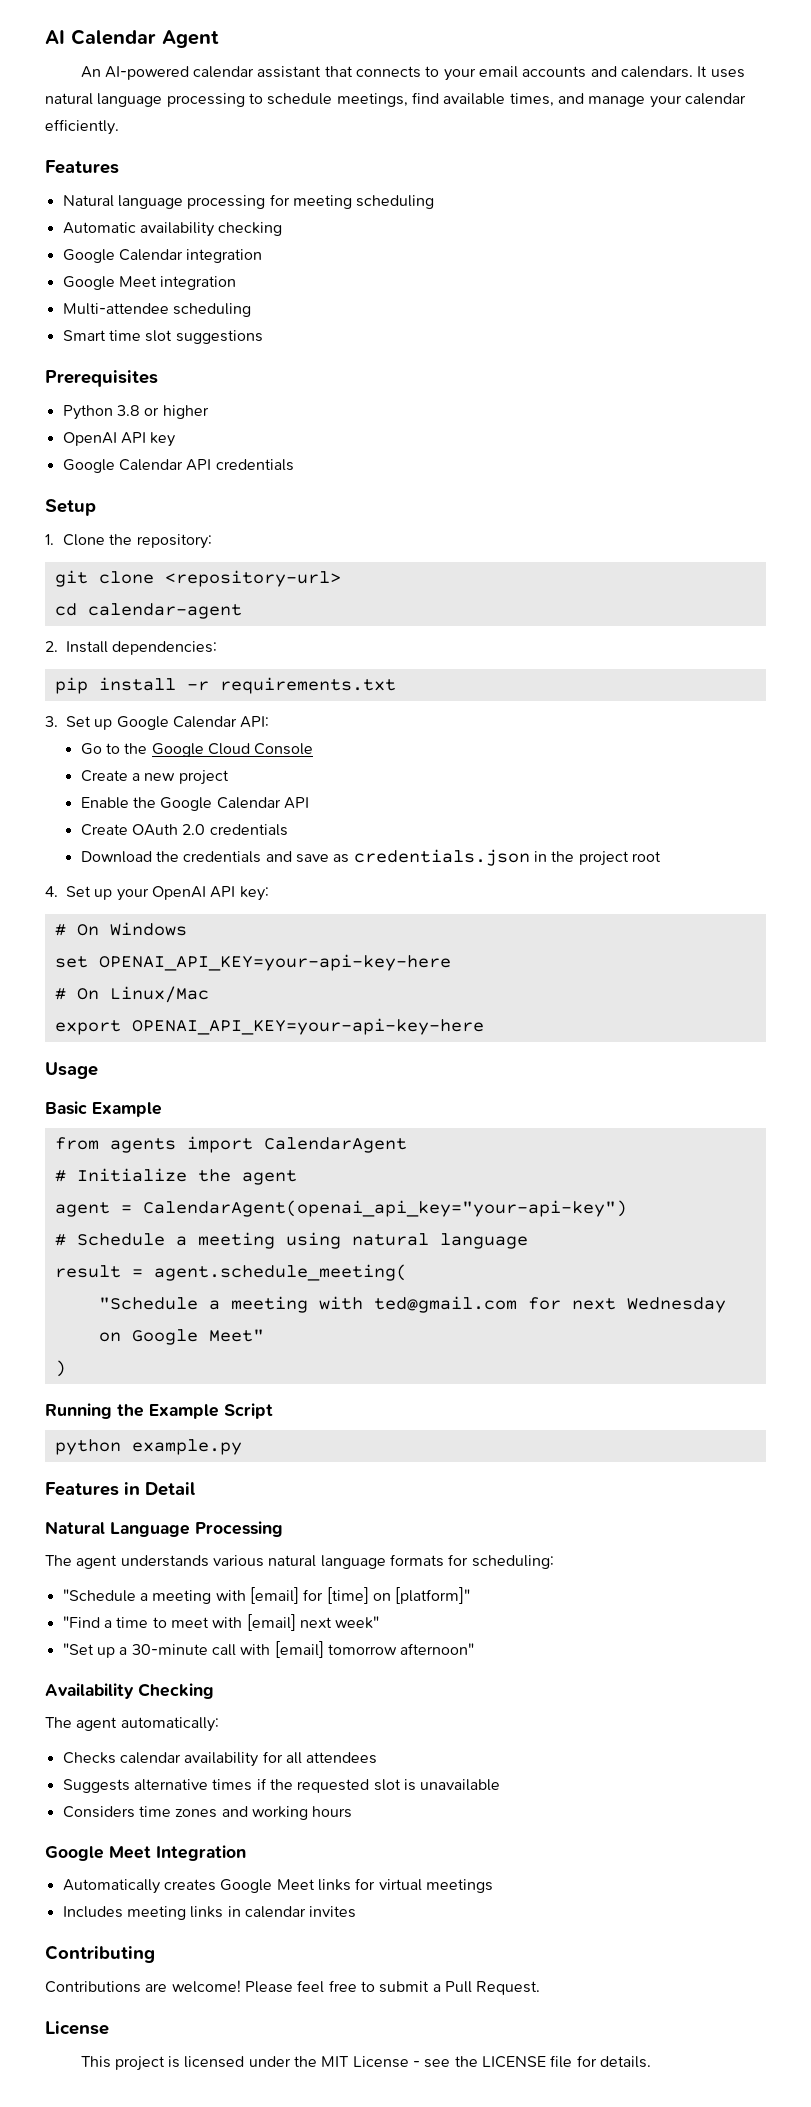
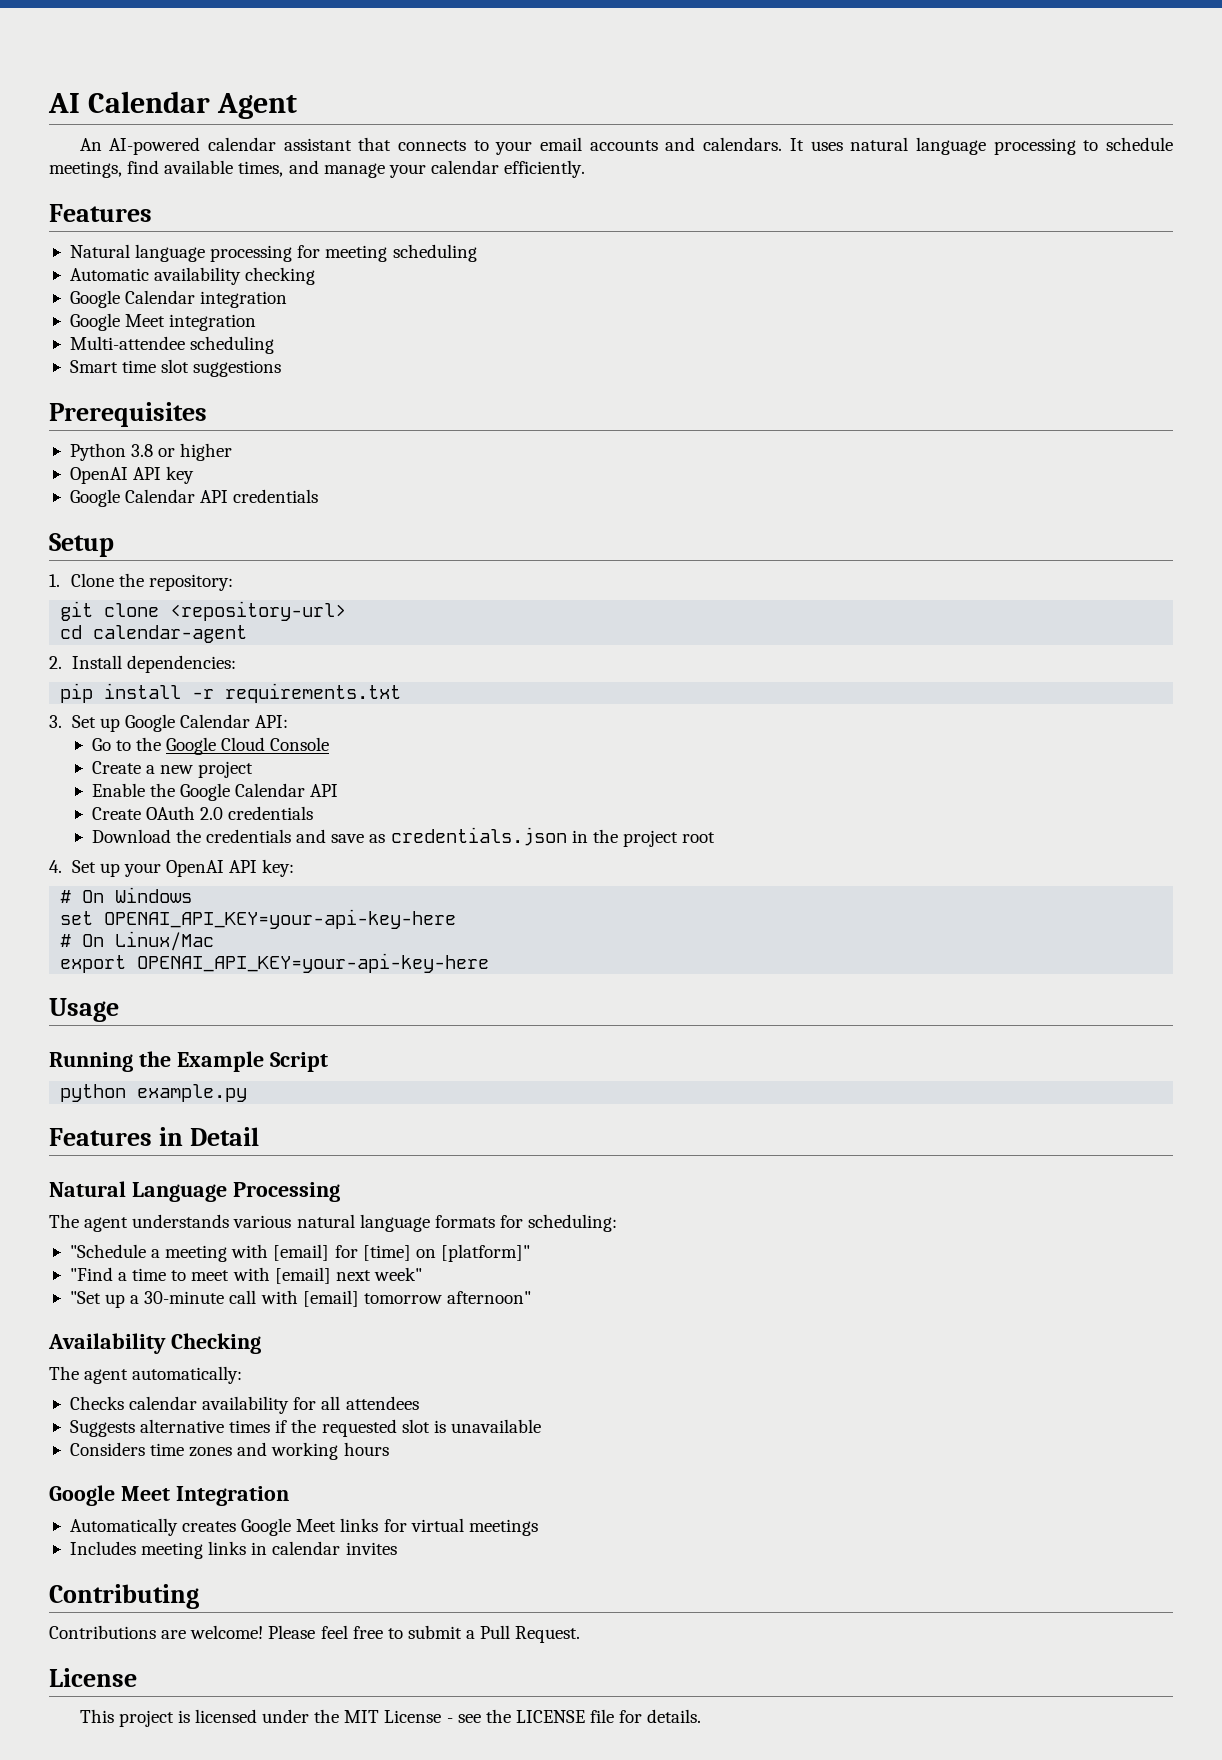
- Basic Example
- from agents import CalendarAgent
- # Initialize the agent
- agent = CalendarAgent(openai_api_key="your-api-key")
- # Schedule a meeting using natural language
- result = agent.schedule_meeting(
- "Schedule a meeting with ted@gmail.com for next Wednesday on Google Meet"
- )

